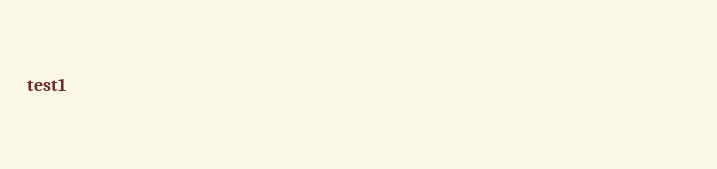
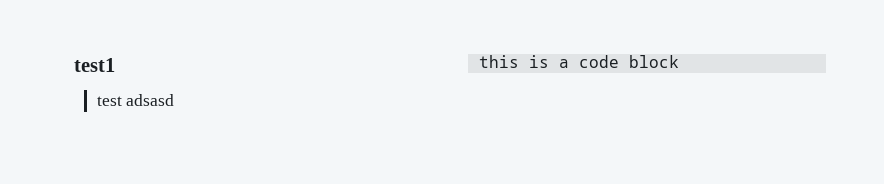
+ test adsasd
+ this is a code block

